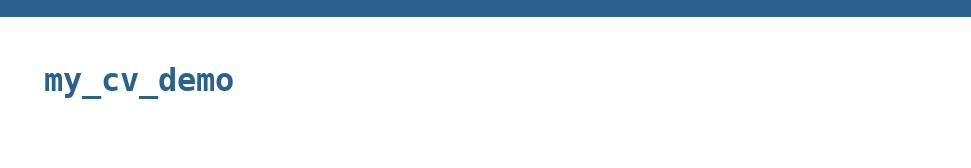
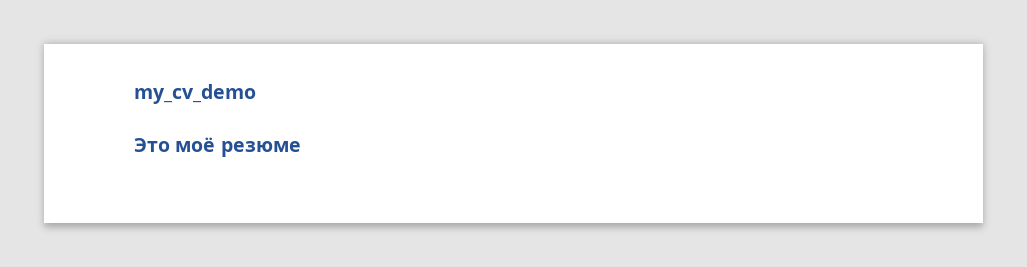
+ Это моё резюме

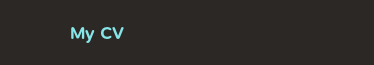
- my_cv_demo
- Это моё резюме
+ My CV

